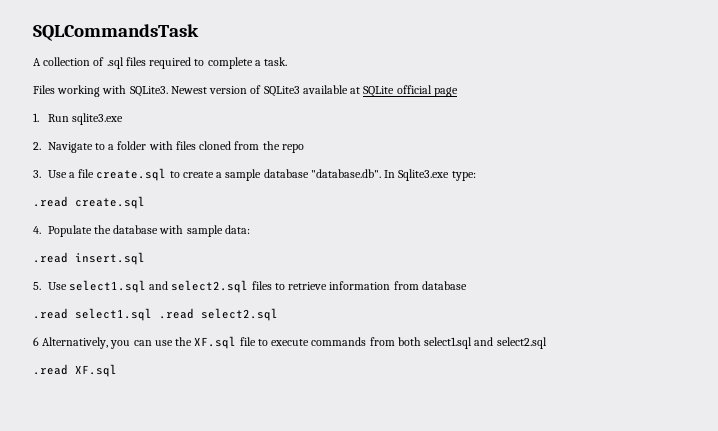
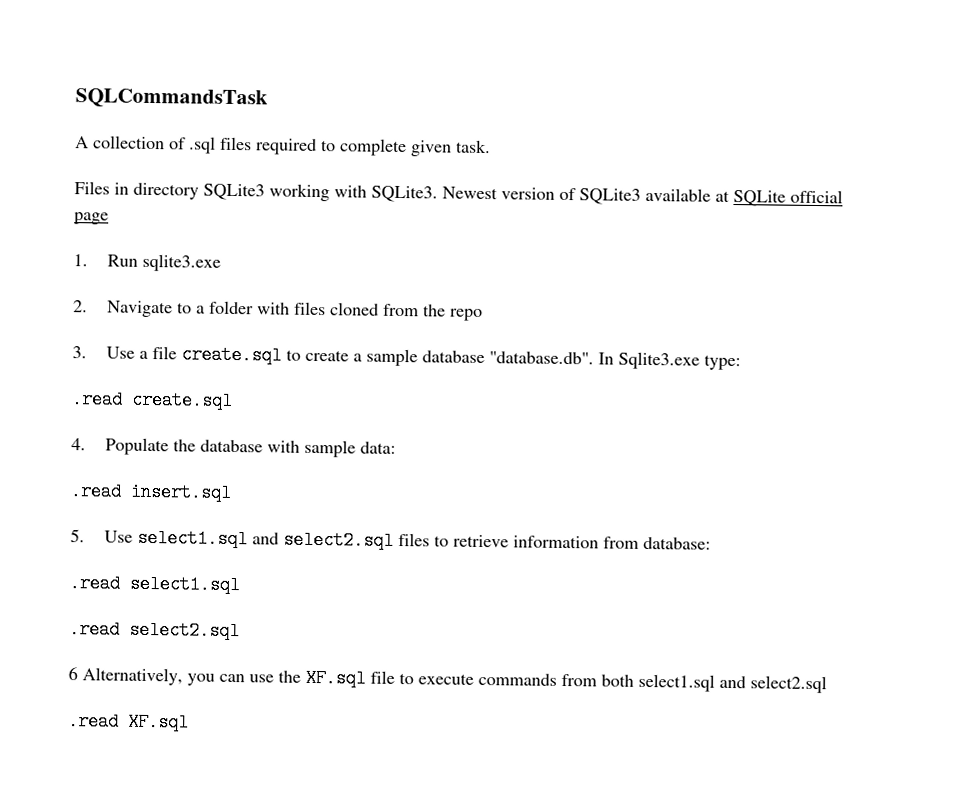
- A collection of .sql files required to complete a task.
+ A collection of .sql files required to complete given task.
- Files working with SQLite3.
+ Files in directory SQLite3 working with SQLite3.
- 5. Use select1.sql and select2.sql files to retrieve information from database
+ 5. Use select1.sql and select2.sql files to retrieve information from database:
- .read select1.sql .read select2.sql
+ .read select1.sql
+ .read select2.sql

